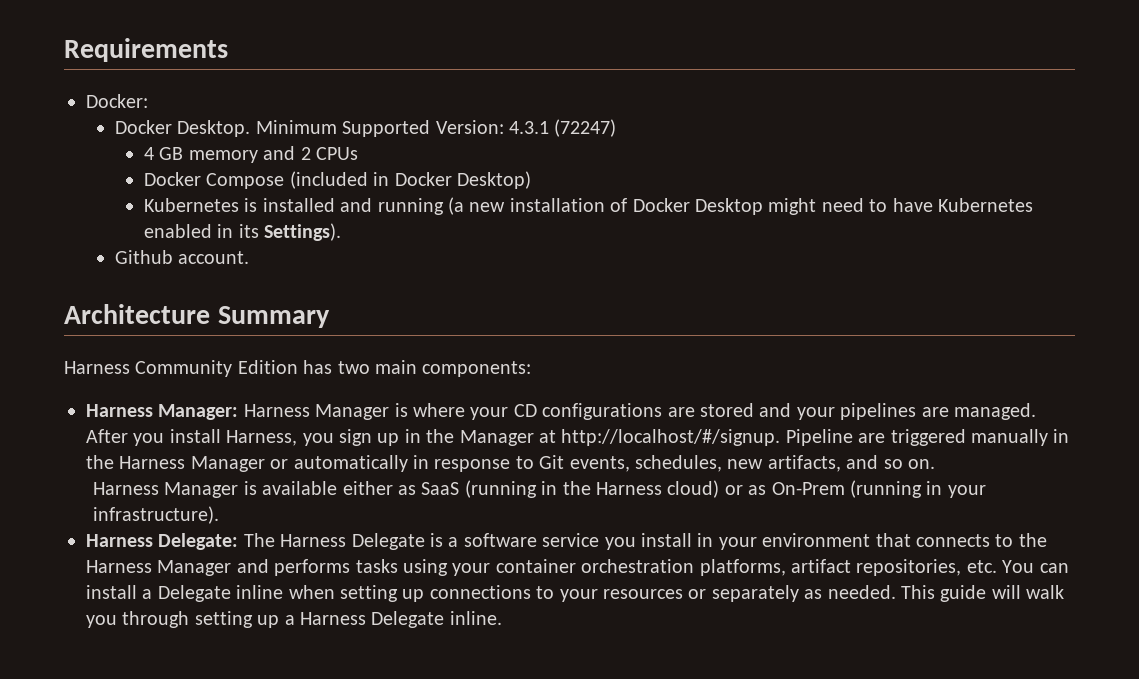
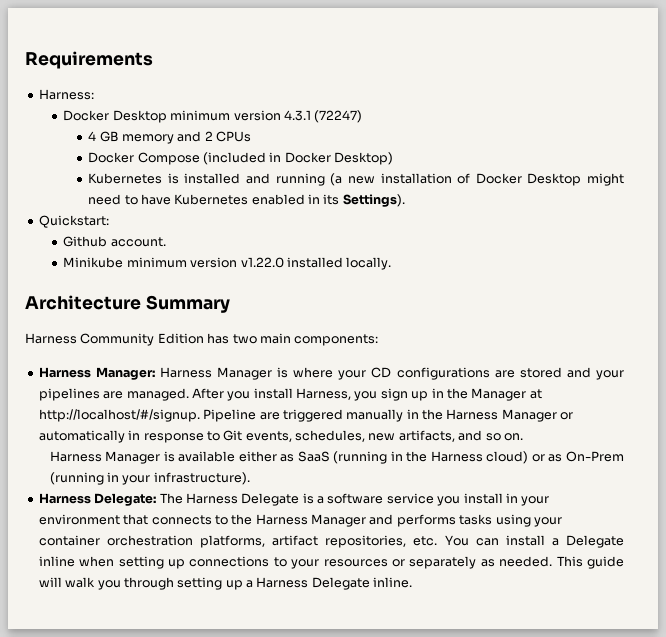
- Docker:
- Docker Desktop. Minimum Supported Version: 4.3.1 (72247)
+ Harness:
+ Docker Desktop minimum version 4.3.1 (72247)
+ Quickstart:
+ Minikube minimum version v1.22.0 installed locally.

